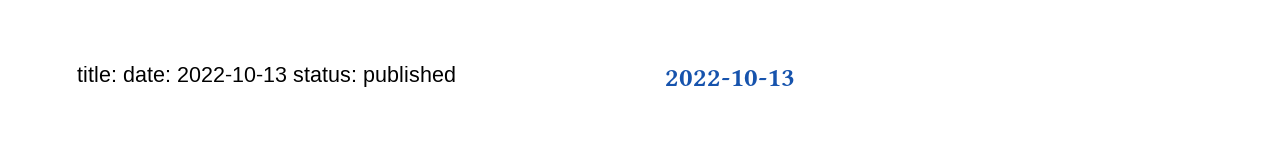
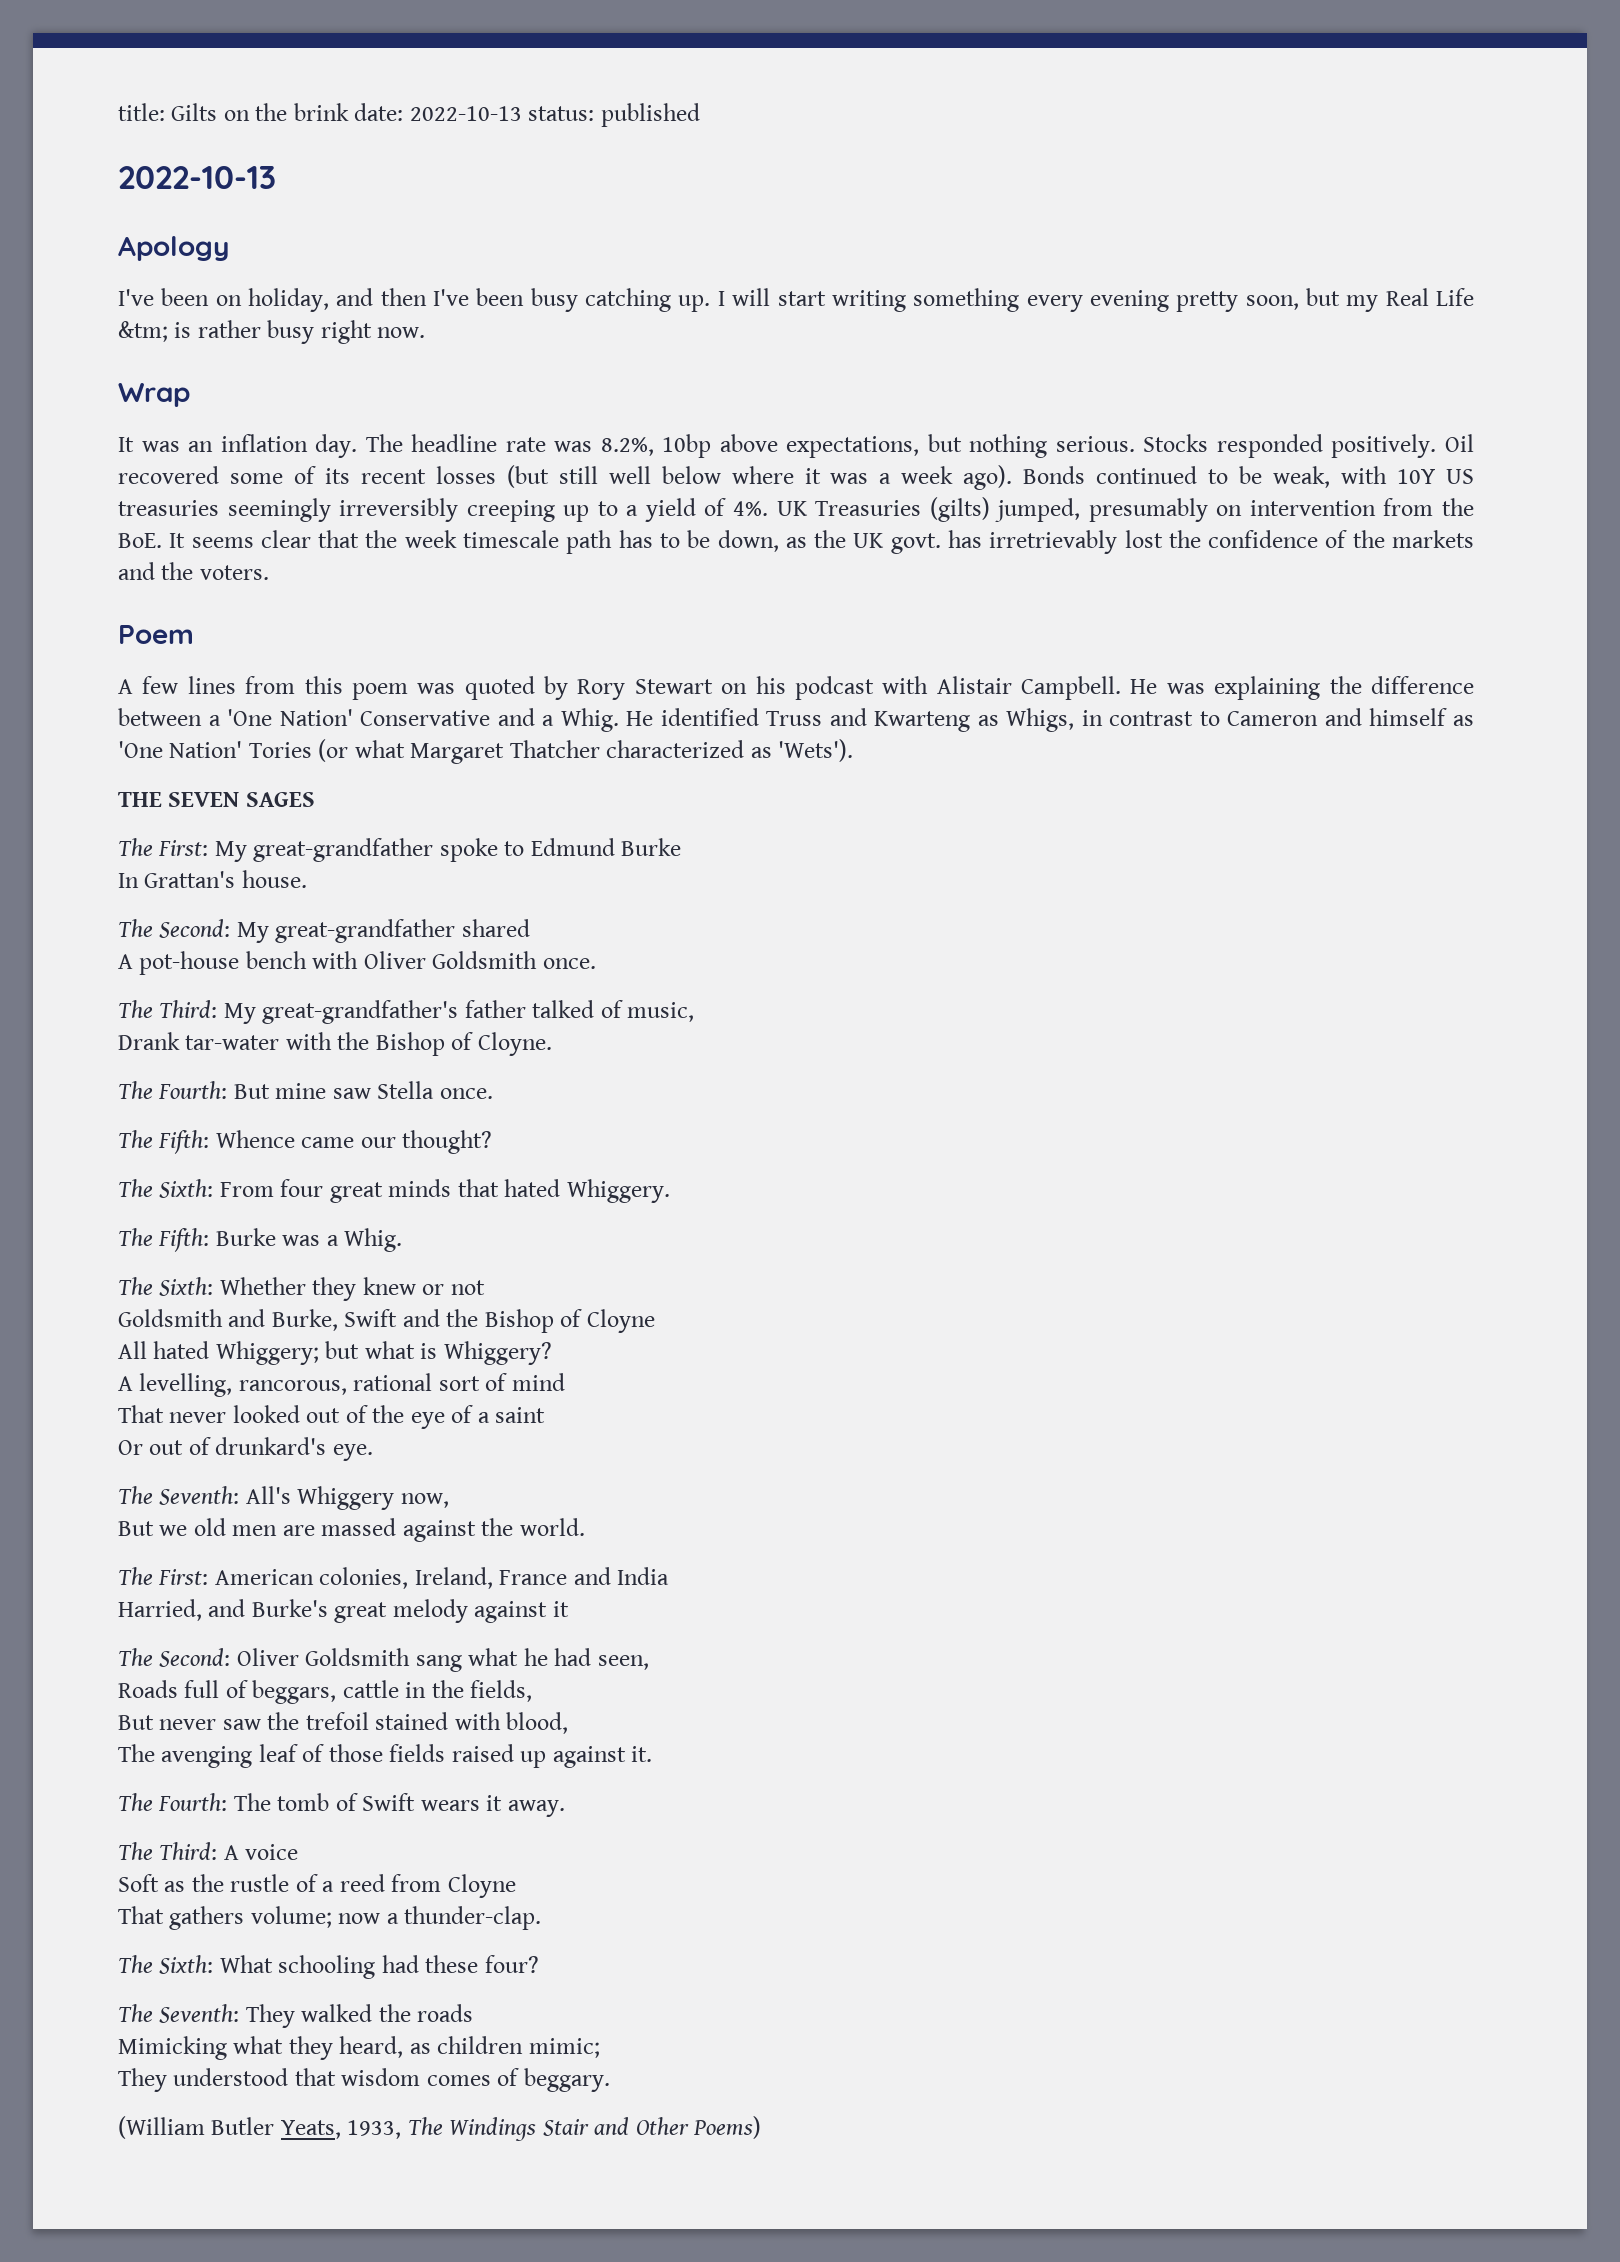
- title: date: 2022-10-13 status: published
+ title: Gilts on the brink date: 2022-10-13 status: published
+ Apology
+ I've been on holiday, and then I've been busy catching up. I will start writing something every evening pretty soon, but my Real Life &tm; is rather busy right now.
+ Wrap
+ It was an inflation day. The headline rate was 8.2%, 10bp above expectations, but nothing serious. Stocks responded positively. Oil recovered some of its recent losses (but still well below where it was a week ago). Bonds continued to be weak, with 10Y US treasuries seemingly irreversibly creeping up to a yield of 4%. UK Treasuries (gilts) jumped, presumably on intervention from the BoE. It seems clear that the week timescale path has to be down, as the UK govt. has irretrievably lost the confidence of the markets and the voters.
+ Poem
+ A few lines from this poem was quoted by Rory Stewart on his podcast with Alistair Campbell. He was explaining the difference between a 'One Nation' Conservative and a Whig. He identified Truss and Kwarteng as Whigs, in contrast to Cameron and himself as 'One Nation' Tories (or what Margaret Thatcher characterized as 'Wets').
+ THE SEVEN SAGES
+ The First: My great-grandfather spoke to Edmund Burke
+ In Grattan's house.
+ The Second: My great-grandfather shared
+ A pot-house bench with Oliver Goldsmith once.
+ The Third: My great-grandfather's father talked of music,
+ Drank tar-water with the Bishop of Cloyne.
+ The Fourth: But mine saw Stella once.
+ The Fifth: Whence came our thought?
+ The Sixth: From four great minds that hated Whiggery.
+ The Fifth: Burke was a Whig.
+ The Sixth: Whether they knew or not
+ Goldsmith and Burke, Swift and the Bishop of Cloyne
+ All hated Whiggery; but what is Whiggery?
+ A levelling, rancorous, rational sort of mind
+ That never looked out of the eye of a saint
+ Or out of drunkard's eye.
+ The Seventh: All's Whiggery now,
+ But we old men are massed against the world.
+ The First: American colonies, Ireland, France and India
+ Harried, and Burke's great melody against it
+ The Second: Oliver Goldsmith sang what he had seen,
+ Roads full of beggars, cattle in the fields,
+ But never saw the trefoil stained with blood,
+ The avenging leaf of those fields raised up against it.
+ The Fourth: The tomb of Swift wears it away.
+ The Third: A voice
+ Soft as the rustle of a reed from Cloyne
+ That gathers volume; now a thunder-clap.
+ The Sixth: What schooling had these four?
+ The Seventh: They walked the roads
+ Mimicking what they heard, as children mimic;
+ They understood that wisdom comes of beggary.
+ (William Butler Yeats, 1933, The Windings Stair and Other Poems)

